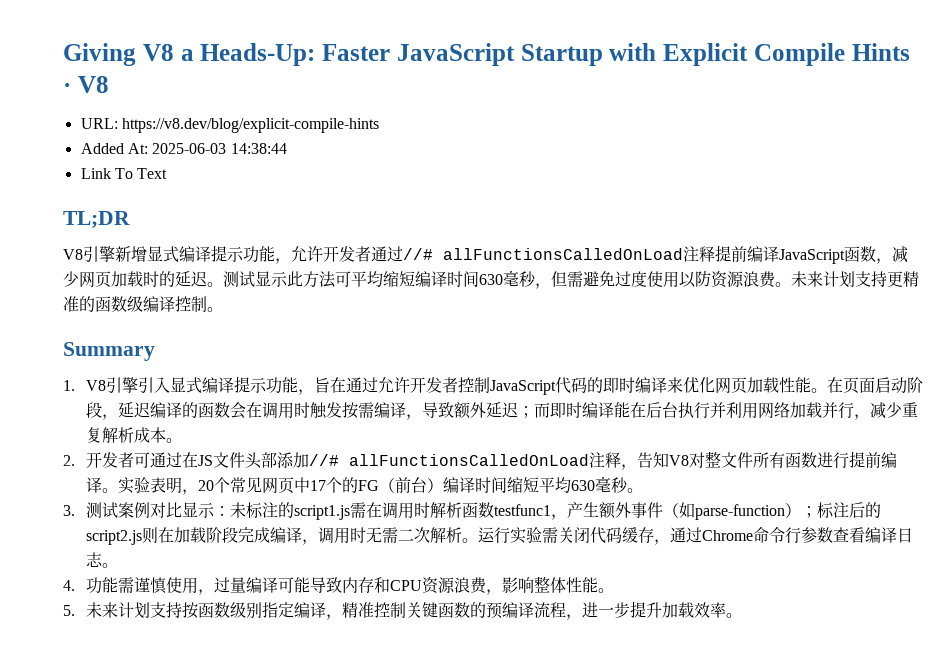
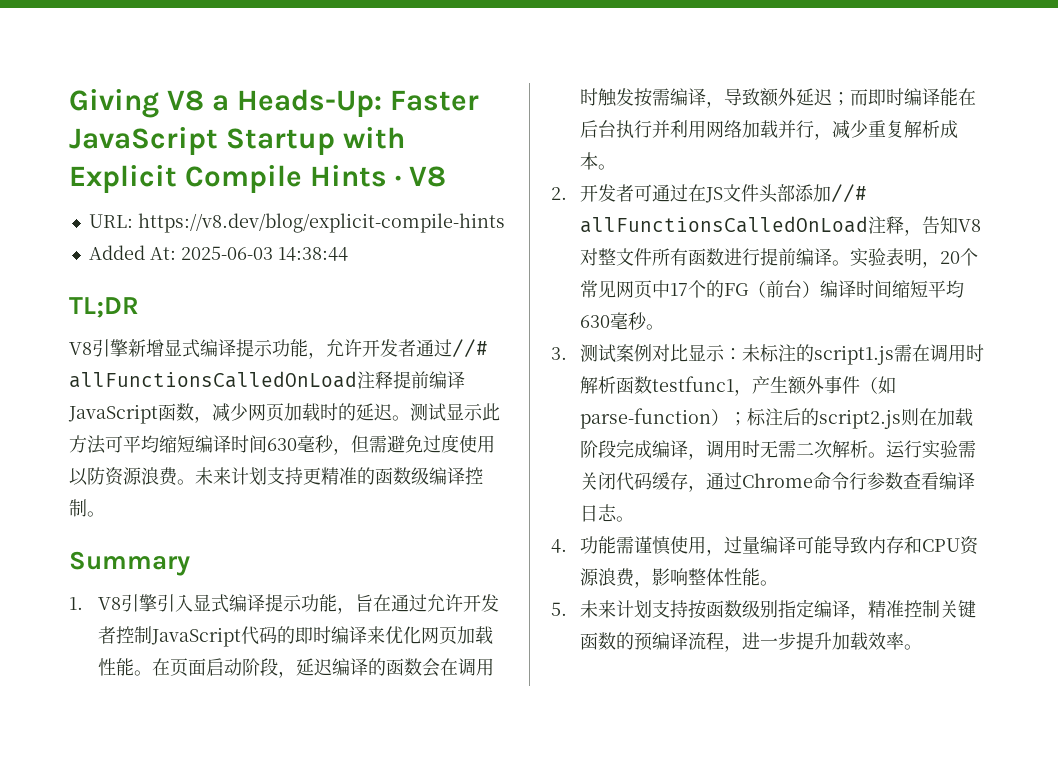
- Link To Text

